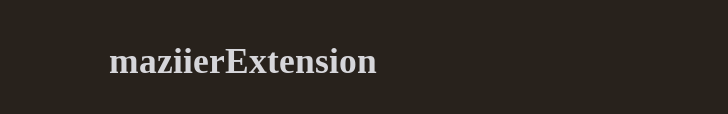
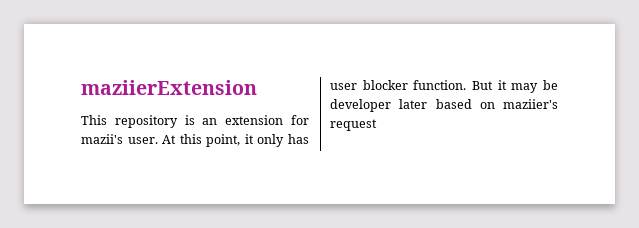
+ This repository is an extension for mazii's user. At this point, it only has user blocker function. But it may be developer later based on maziier's request

